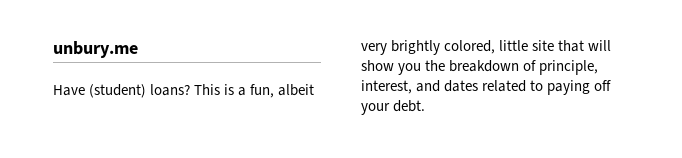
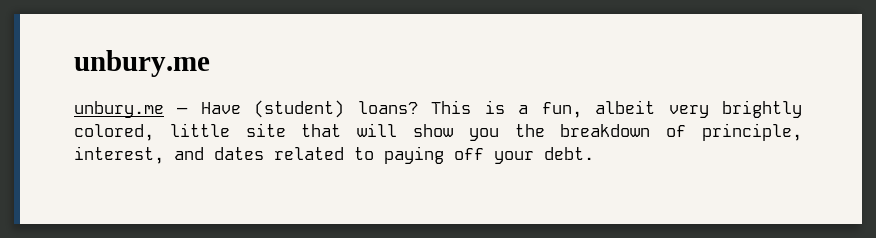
- Have (student) loans?
+ unbury.me — Have (student) loans?

